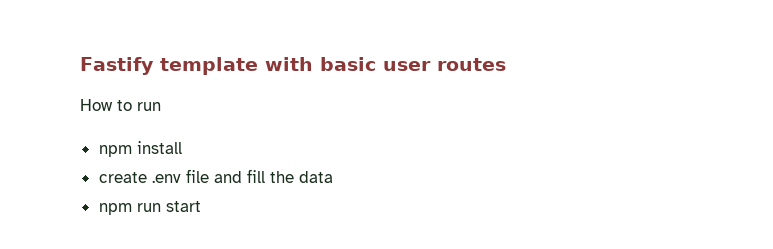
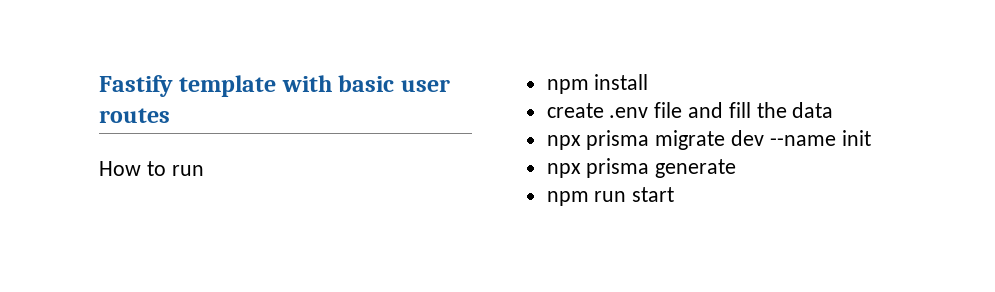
+ npx prisma migrate dev --name init
+ npx prisma generate

